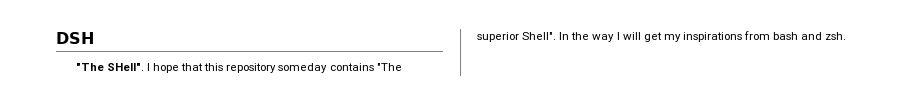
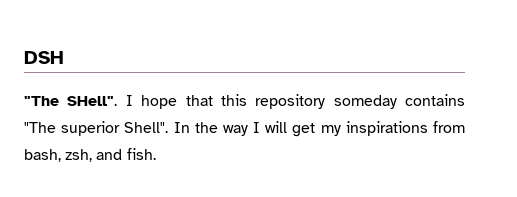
- In the way I will get my inspirations from bash and zsh.
+ In the way I will get my inspirations from bash, zsh, and fish.

